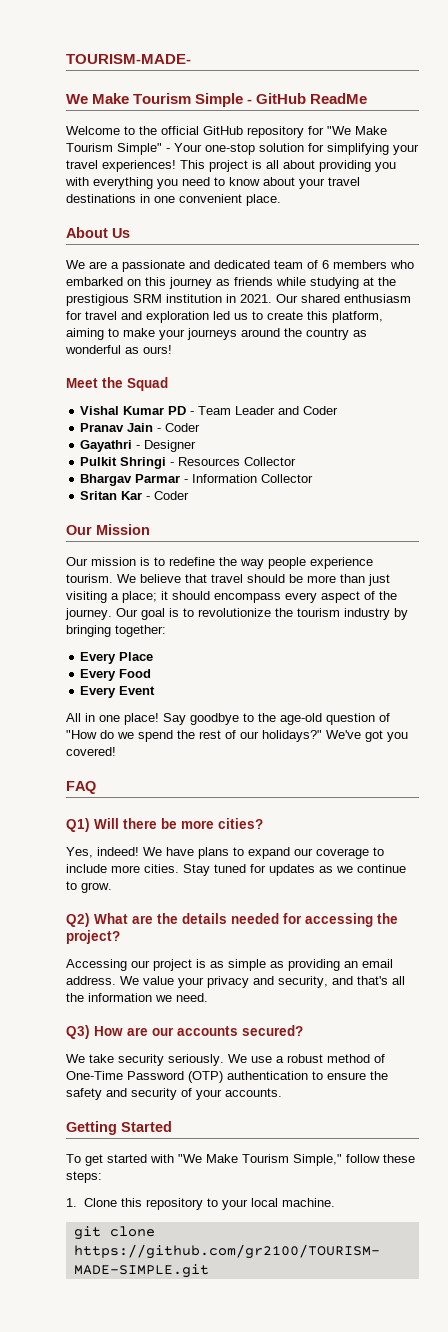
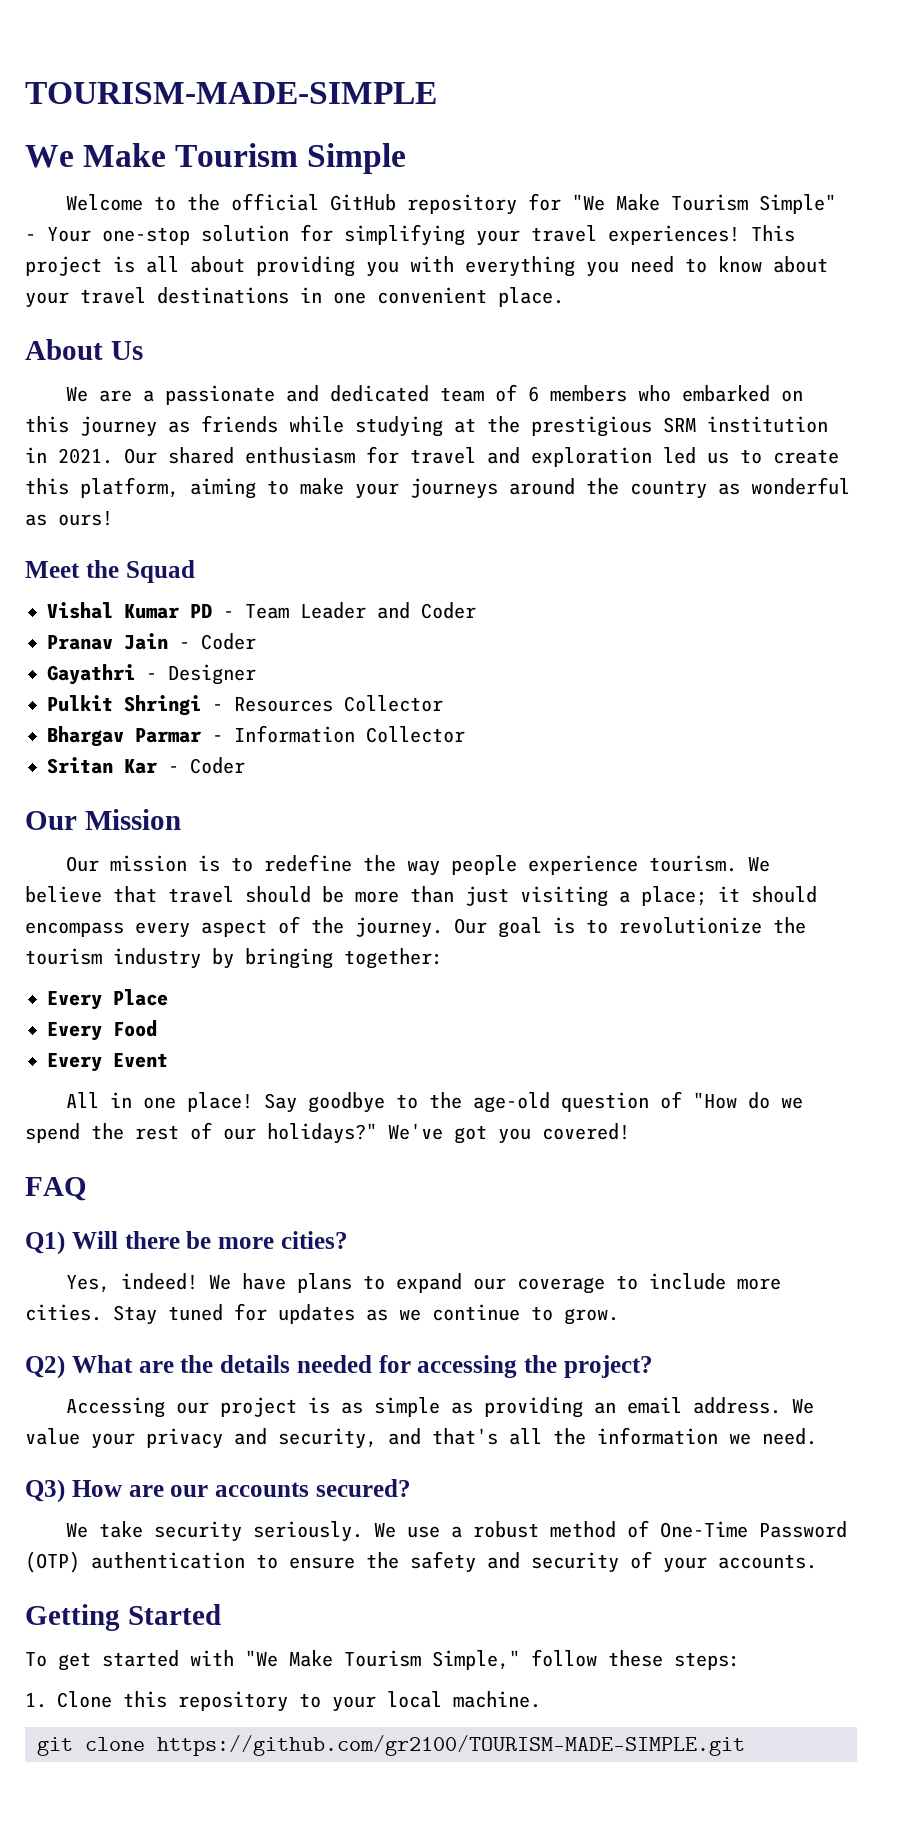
- TOURISM-MADE-
+ TOURISM-MADE-SIMPLE
- We Make Tourism Simple - GitHub ReadMe
+ We Make Tourism Simple

